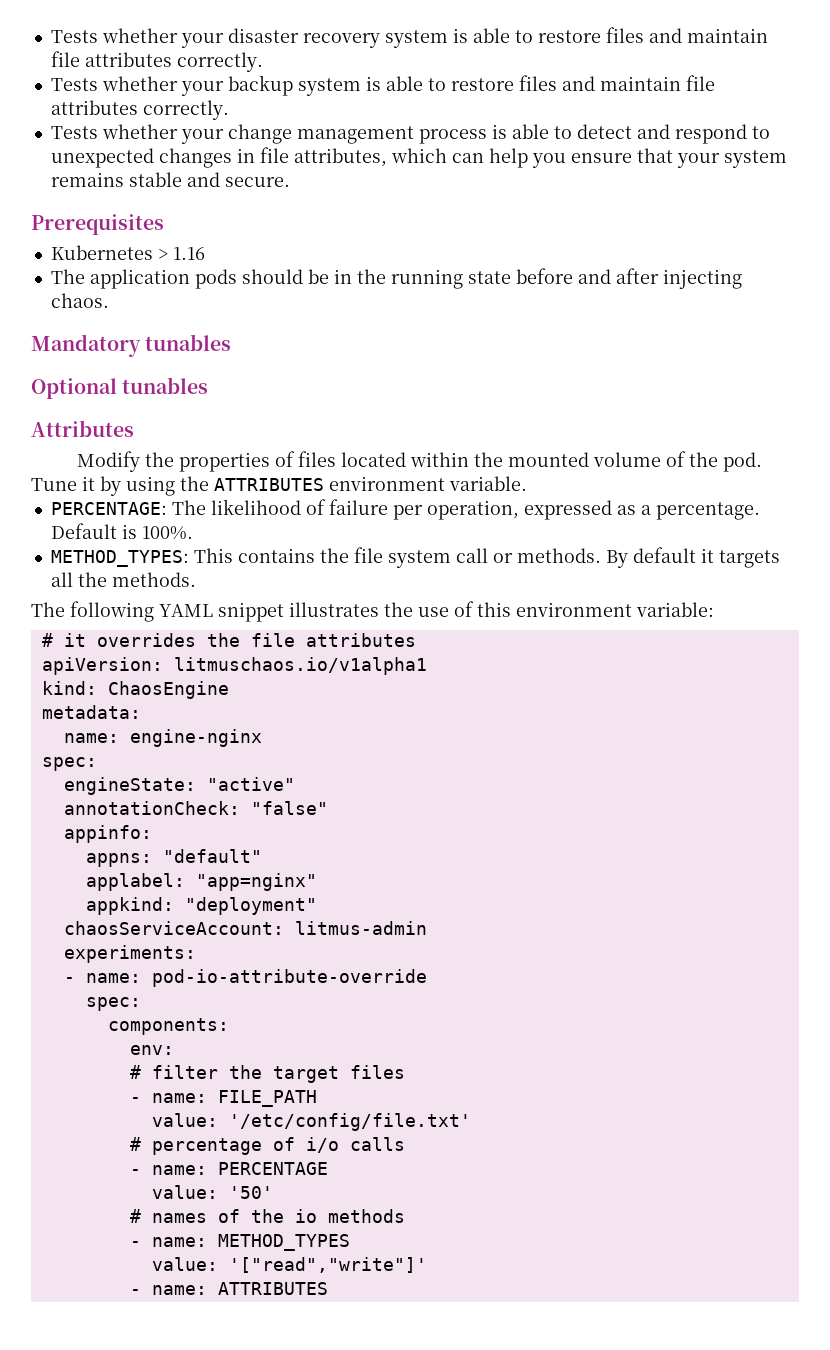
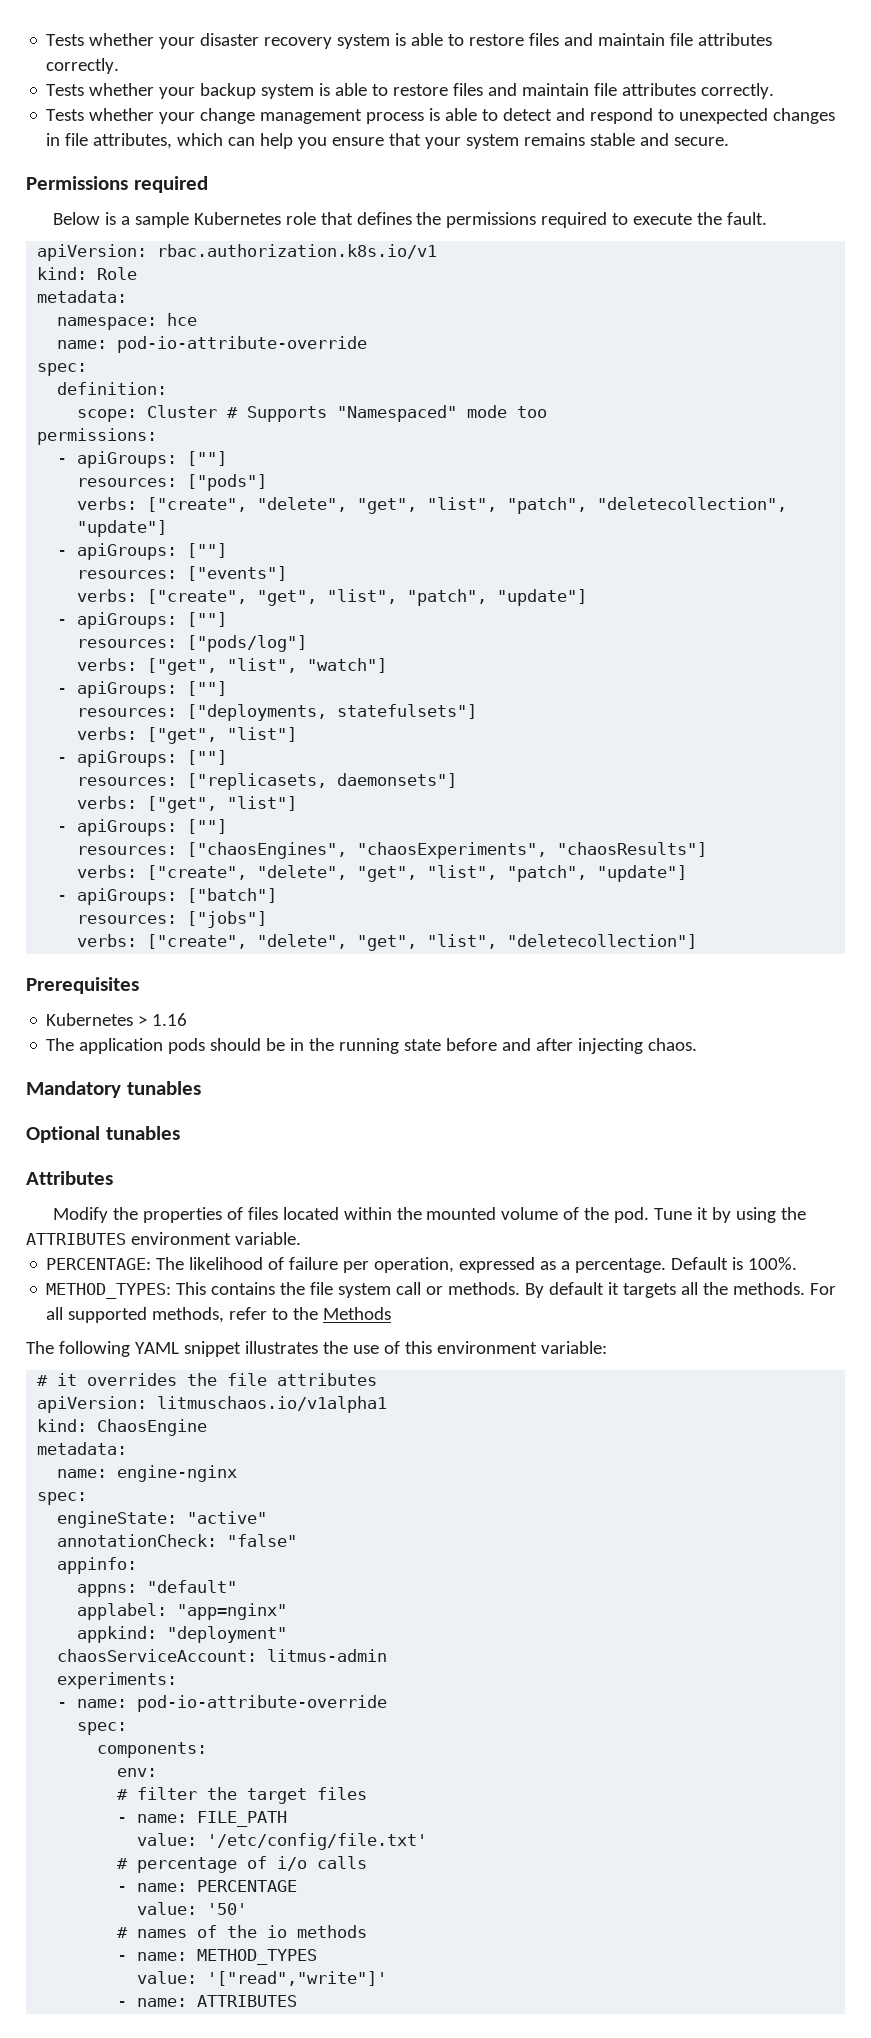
+ Permissions required
+ Below is a sample Kubernetes role that defines the permissions required to execute the fault.
+ apiVersion: rbac.authorization.k8s.io/v1
+ kind: Role
+ metadata:
+ namespace: hce
+ name: pod-io-attribute-override
+ spec:
+ definition:
+ scope: Cluster # Supports "Namespaced" mode too
+ permissions:
+ - apiGroups: [""]
+ resources: ["pods"]
+ verbs: ["create", "delete", "get", "list", "patch", "deletecollection", "update"]
+ - apiGroups: [""]
+ resources: ["events"]
+ verbs: ["create", "get", "list", "patch", "update"]
+ - apiGroups: [""]
+ resources: ["pods/log"]
+ verbs: ["get", "list", "watch"]
+ - apiGroups: [""]
+ resources: ["deployments, statefulsets"]
+ verbs: ["get", "list"]
+ - apiGroups: [""]
+ resources: ["replicasets, daemonsets"]
+ verbs: ["get", "list"]
+ - apiGroups: [""]
+ resources: ["chaosEngines", "chaosExperiments", "chaosResults"]
+ verbs: ["create", "delete", "get", "list", "patch", "update"]
+ - apiGroups: ["batch"]
+ resources: ["jobs"]
+ verbs: ["create", "delete", "get", "list", "deletecollection"]
+ For all supported methods, refer to the Methods

